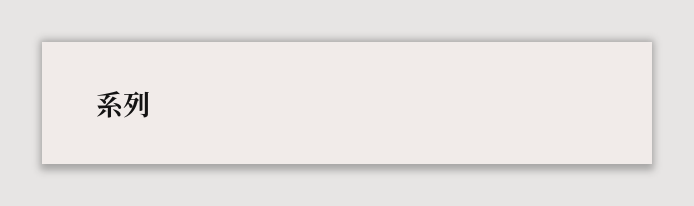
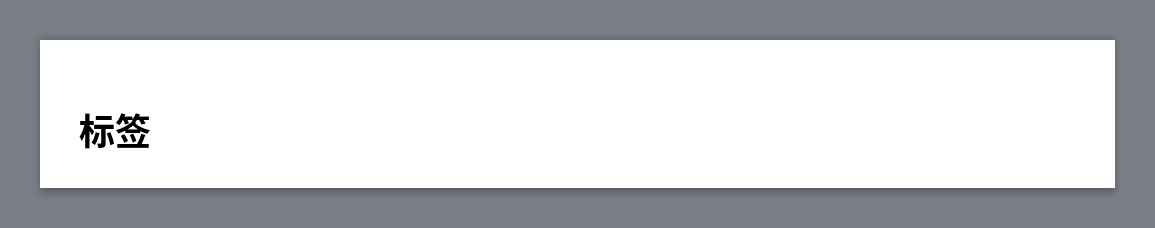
- 系列
+ 标签

